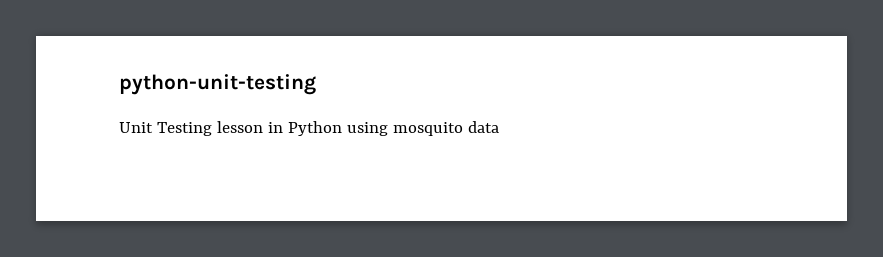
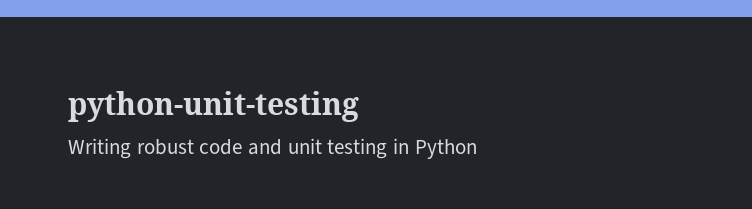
- Unit Testing lesson in Python using mosquito data
+ Writing robust code and unit testing in Python

